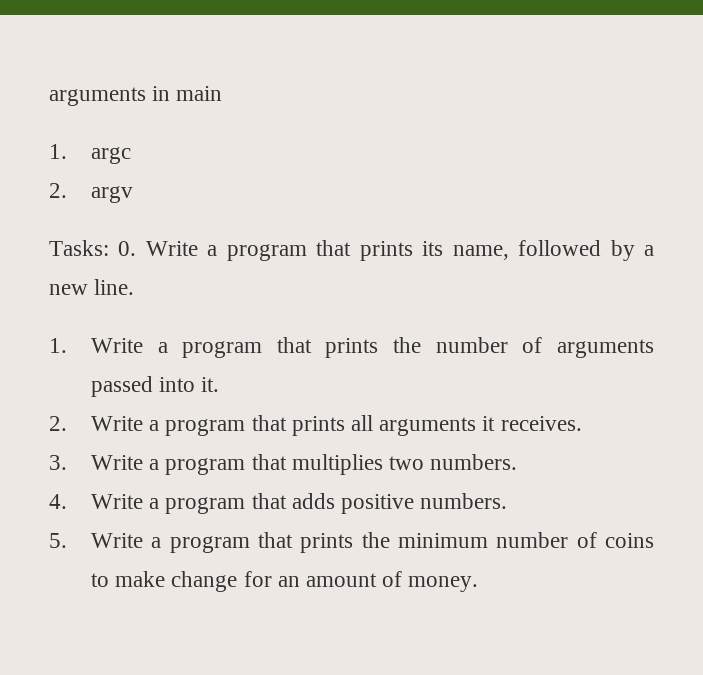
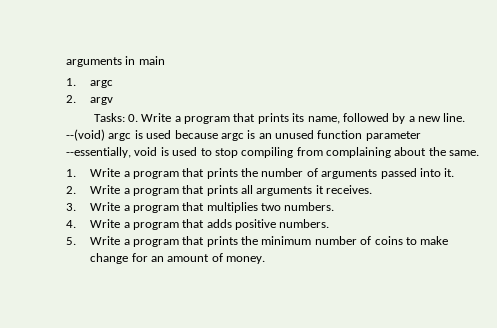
+ --(void) argc is used because argc is an unused function parameter --essentially, void is used to stop compiling from complaining about the same.

